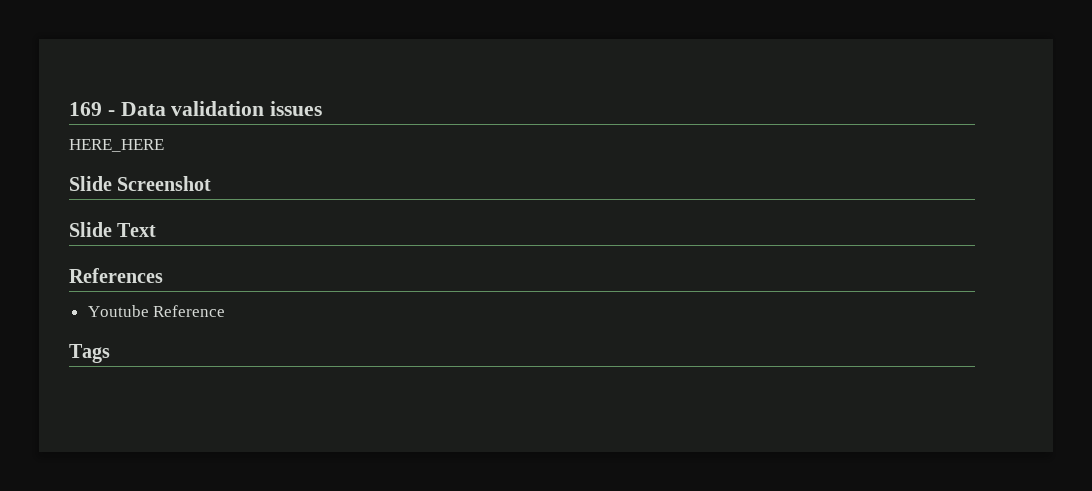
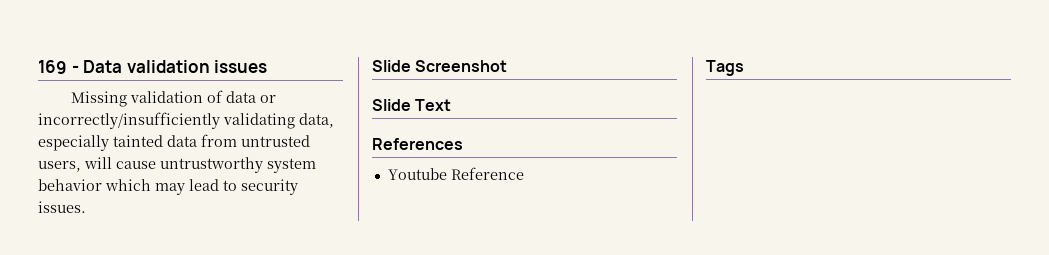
- HERE_HERE
+ Missing validation of data or incorrectly/insufficiently validating data, especially tainted data from untrusted users, will cause untrustworthy system behavior which may lead to security issues.

